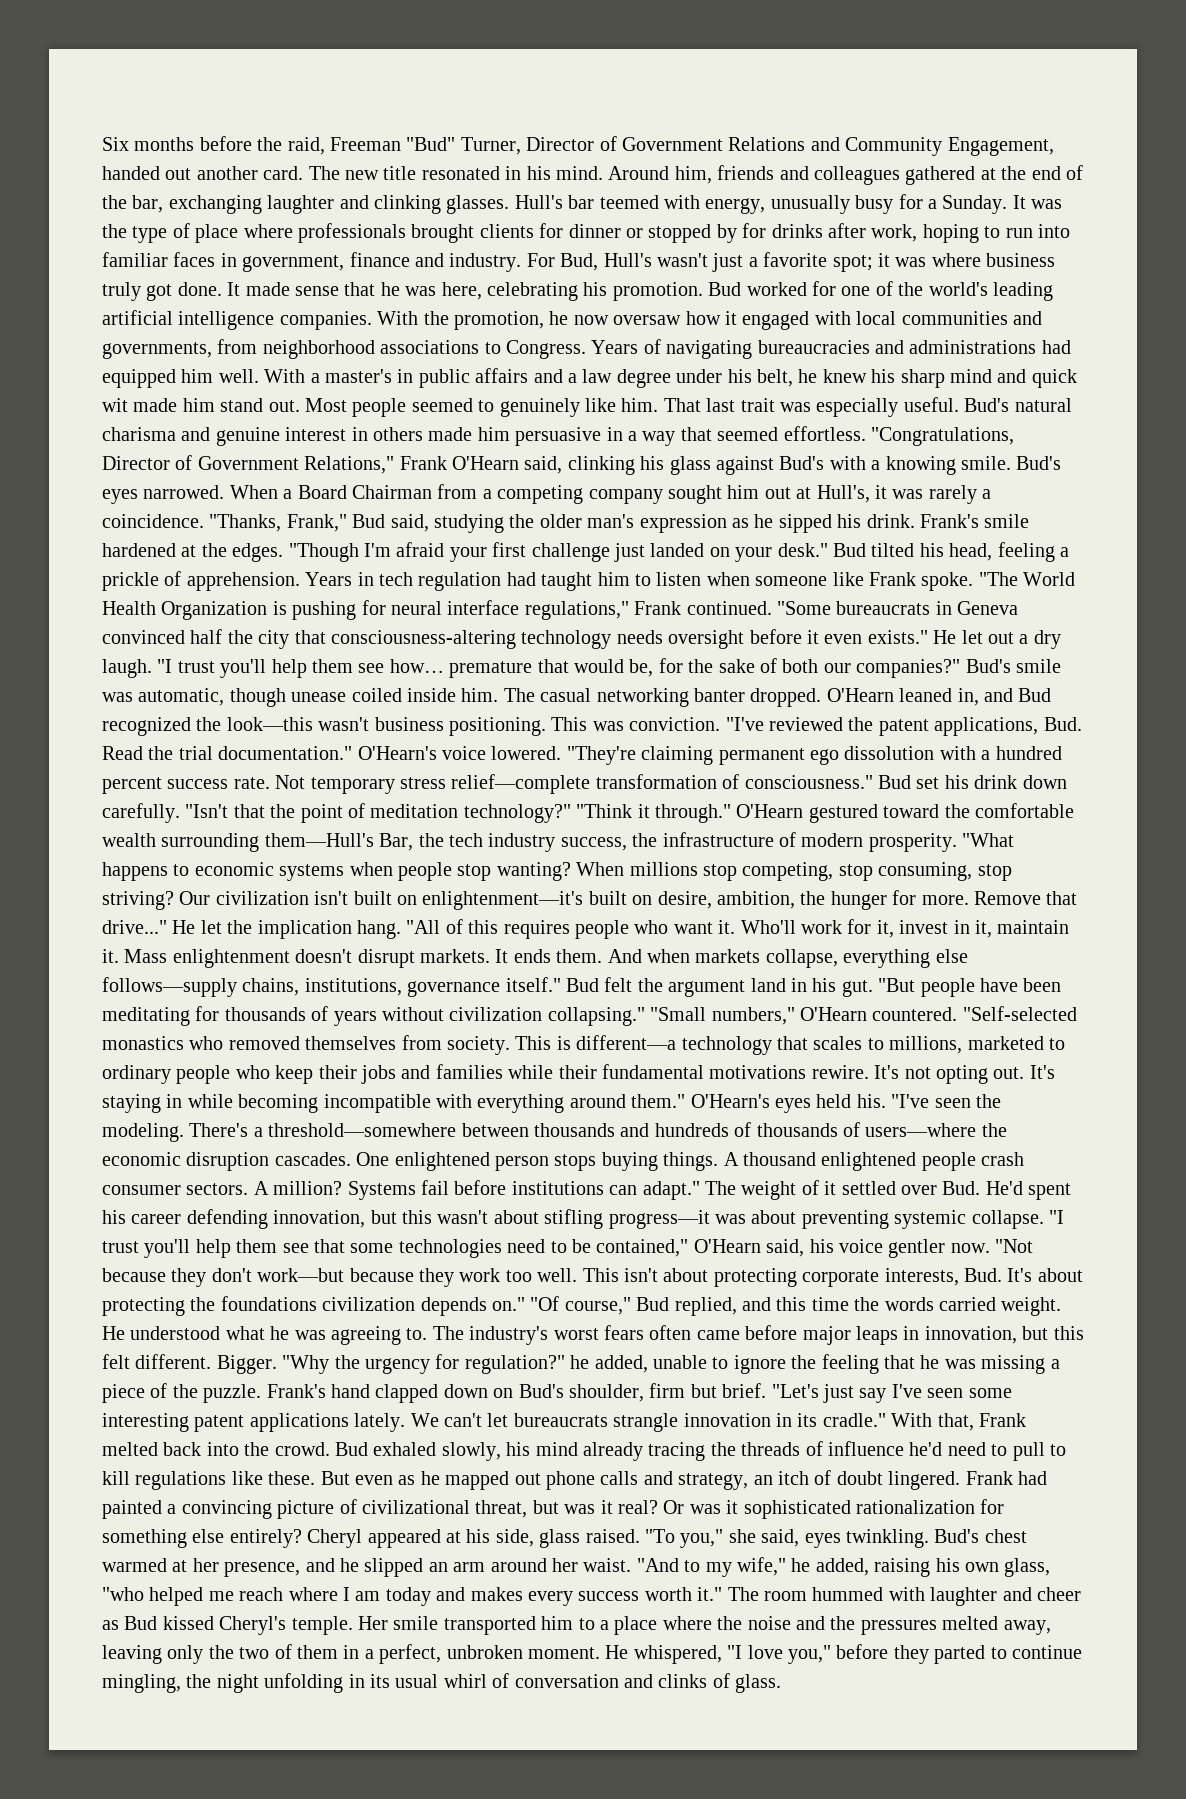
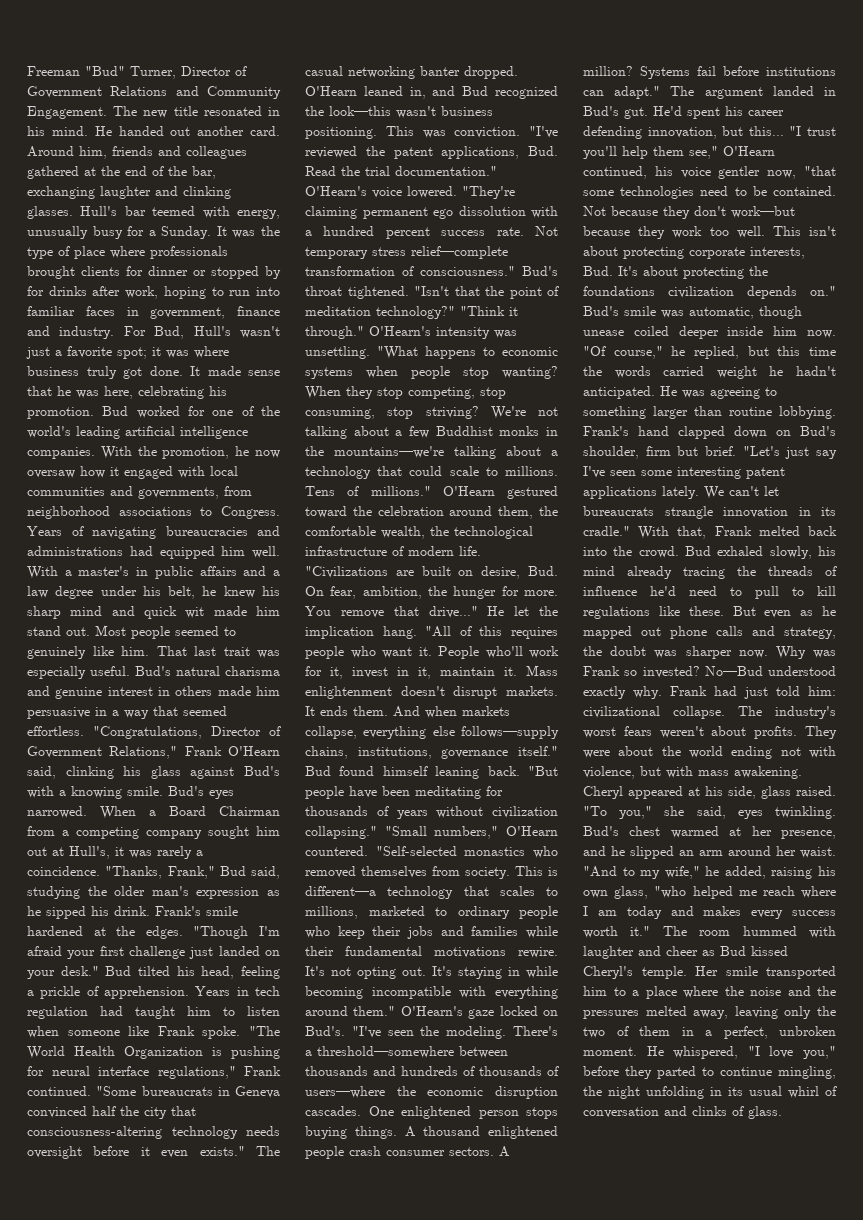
- Six months before the raid, Freeman "Bud" Turner, Director of Government Relations and Community Engagement, handed out another card.
+ Freeman "Bud" Turner, Director of Government Relations and Community Engagement.
+ He handed out another card.
- He let out a dry laugh. "I trust you'll help them see how… premature that would be, for the sake of both our companies?" Bud's smile was automatic, though unease coiled inside him.
- Bud set his drink down carefully.
+ Bud's throat tightened.
- O'Hearn gestured toward the comfortable wealth surrounding them—Hull's Bar, the tech industry success, the infrastructure of modern prosperity.
+ O'Hearn's intensity was unsettling.
- When millions stop competing, stop consuming, stop striving?
+ When they stop competing, stop consuming, stop striving?
- Our civilization isn't built on enlightenment—it's built on desire, ambition, the hunger for more.
+ We're not talking about a few Buddhist monks in the mountains—we're talking about a technology that could scale to millions. Tens of millions." O'Hearn gestured toward the celebration around them, the comfortable wealth, the technological infrastructure of modern life. "Civilizations are built on desire, Bud. On fear, ambition, the hunger for more.
- Remove that drive..."
+ You remove that drive..."
- Who'll work for it, invest in it, maintain it.
+ People who'll work for it, invest in it, maintain it.
- Bud felt the argument land in his gut.
+ Bud found himself leaning back.
- O'Hearn's eyes held his.
+ O'Hearn's gaze locked on Bud's.
- The weight of it settled over Bud. He'd spent his career defending innovation, but this wasn't about stifling progress—it was about preventing systemic collapse. "I trust you'll help them see that some technologies need to be contained," O'Hearn said, his voice gentler now. "Not because they don't work—but because they work too well.
+ The argument landed in Bud's gut. He'd spent his career defending innovation, but this... "I trust you'll help them see," O'Hearn continued, his voice gentler now, "that some technologies need to be contained. Not because they don't work—but because they work too well.
- "Of course," Bud replied, and this time the words carried weight. He understood what he was agreeing to. The industry's worst fears often came before major leaps in innovation, but this felt different. Bigger. "Why the urgency for regulation?" he added, unable to ignore the feeling that he was missing a piece of the puzzle.
+ Bud's smile was automatic, though unease coiled deeper inside him now. "Of course," he replied, but this time the words carried weight he hadn't anticipated. He was agreeing to something larger than routine lobbying.
- But even as he mapped out phone calls and strategy, an itch of doubt lingered. Frank had painted a convincing picture of civilizational threat, but was it real? Or was it sophisticated rationalization for something else entirely?
+ But even as he mapped out phone calls and strategy, the doubt was sharper now. Why was Frank so invested? No—Bud understood exactly why. Frank had just told him: civilizational collapse. The industry's worst fears weren't about profits. They were about the world ending not with violence, but with mass awakening.

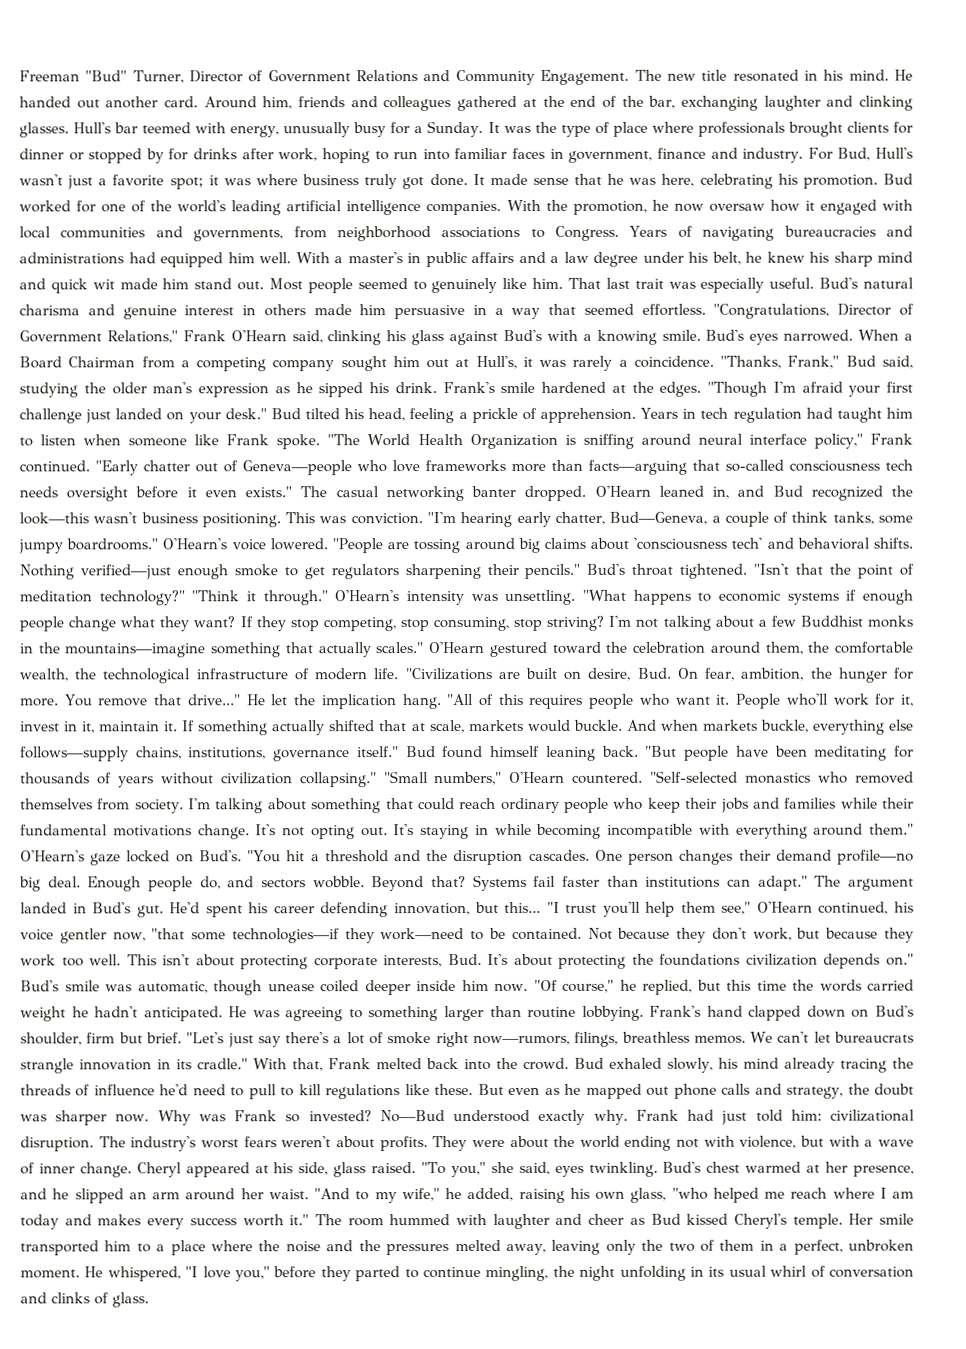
- "The World Health Organization is pushing for neural interface regulations," Frank continued.
+ "The World Health Organization is sniffing around neural interface policy," Frank continued.
- "Some bureaucrats in Geneva convinced half the city that consciousness-altering technology needs oversight before it even exists."
+ "Early chatter out of Geneva—people who love frameworks more than facts—arguing that so-called consciousness tech needs oversight before it even exists."
- "I've reviewed the patent applications, Bud. Read the trial documentation." O'Hearn's voice lowered. "They're claiming permanent ego dissolution with a hundred percent success rate. Not temporary stress relief—complete transformation of consciousness."
+ "I'm hearing early chatter, Bud—Geneva, a couple of think tanks, some jumpy boardrooms." O'Hearn's voice lowered. "People are tossing around big claims about 'consciousness tech' and behavioral shifts. Nothing verified—just enough smoke to get regulators sharpening their pencils."
- "What happens to economic systems when people stop wanting? When they stop competing, stop consuming, stop striving?
+ "What happens to economic systems if enough people change what they want? If they stop competing, stop consuming, stop striving?
- We're not talking about a few Buddhist monks in the mountains—we're talking about a technology that could scale to millions. Tens of millions."
+ I'm not talking about a few Buddhist monks in the mountains—imagine something that actually scales."
- Mass enlightenment doesn't disrupt markets. It ends them.
+ If something actually shifted that at scale, markets would buckle.
- And when markets collapse, everything else follows—supply chains, institutions, governance itself."
+ And when markets buckle, everything else follows—supply chains, institutions, governance itself."
- This is different—a technology that scales to millions, marketed to ordinary people who keep their jobs and families while their fundamental motivations rewire.
+ I'm talking about something that could reach ordinary people who keep their jobs and families while their fundamental motivations change.
- "I've seen the modeling. There's a threshold—somewhere between thousands and hundreds of thousands of users—where the economic disruption cascades. One enlightened person stops buying things. A thousand enlightened people crash consumer sectors. A million? Systems fail before institutions can adapt."
+ "You hit a threshold and the disruption cascades. One person changes their demand profile—no big deal. Enough people do, and sectors wobble. Beyond that? Systems fail faster than institutions can adapt."
- "I trust you'll help them see," O'Hearn continued, his voice gentler now, "that some technologies need to be contained.
+ "I trust you'll help them see," O'Hearn continued, his voice gentler now, "that some technologies—if they work—need to be contained.
- Not because they don't work—but because they work too well.
+ Not because they don't work, but because they work too well.
- "Let's just say I've seen some interesting patent applications lately.
+ "Let's just say there's a lot of smoke right now—rumors, filings, breathless memos.
- Frank had just told him: civilizational collapse.
+ Frank had just told him: civilizational disruption.
- They were about the world ending not with violence, but with mass awakening.
+ They were about the world ending not with violence, but with a wave of inner change.

